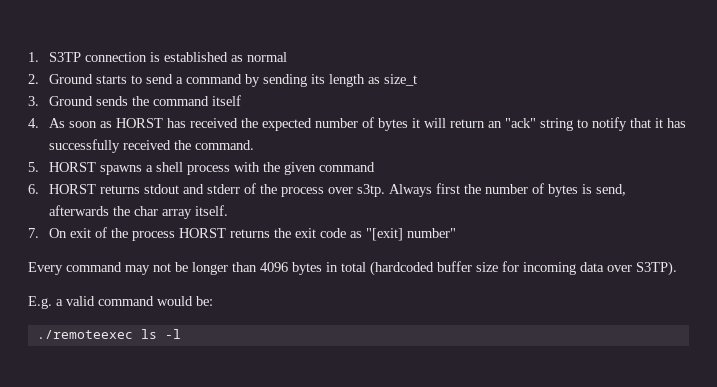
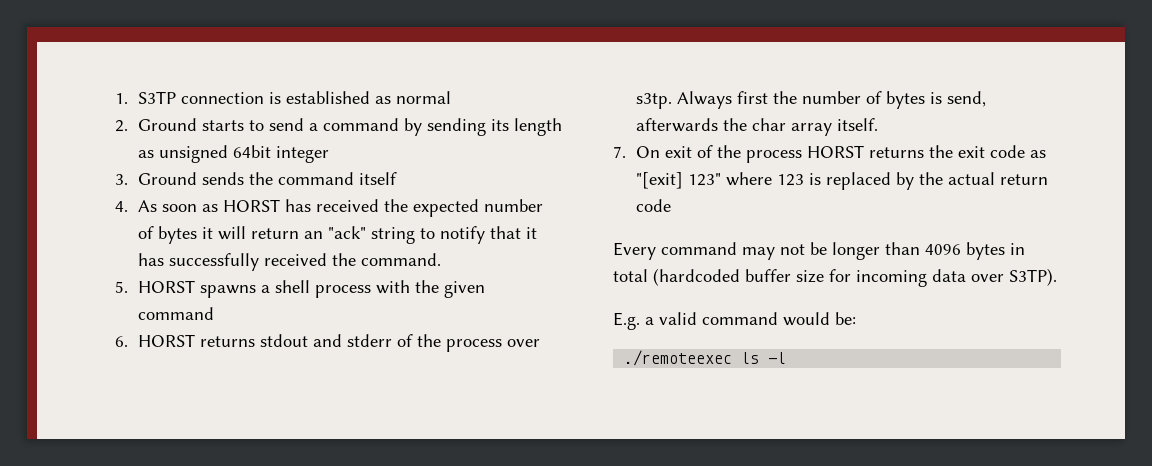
- 2. Ground starts to send a command by sending its length as size_t
+ 2. Ground starts to send a command by sending its length as unsigned 64bit integer
- 7. On exit of the process HORST returns the exit code as "[exit] number"
+ 7. On exit of the process HORST returns the exit code as "[exit] 123" where 123 is replaced by the actual return code

